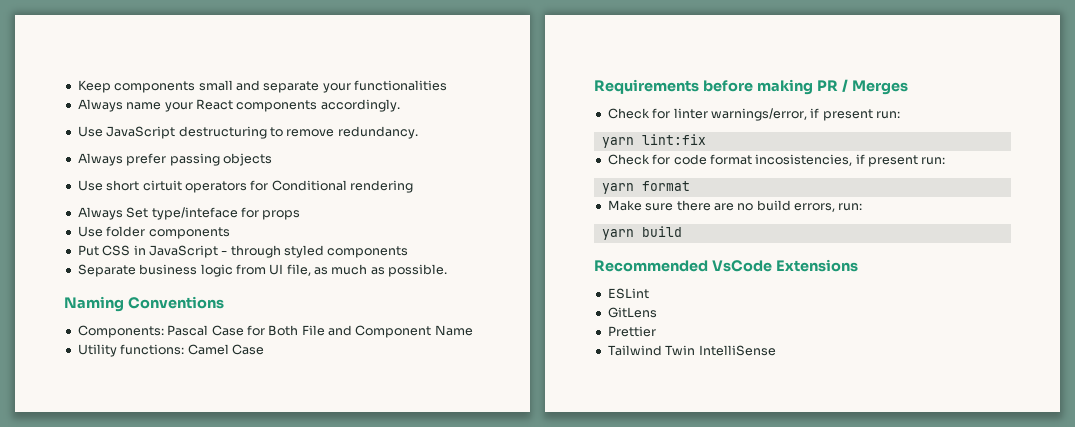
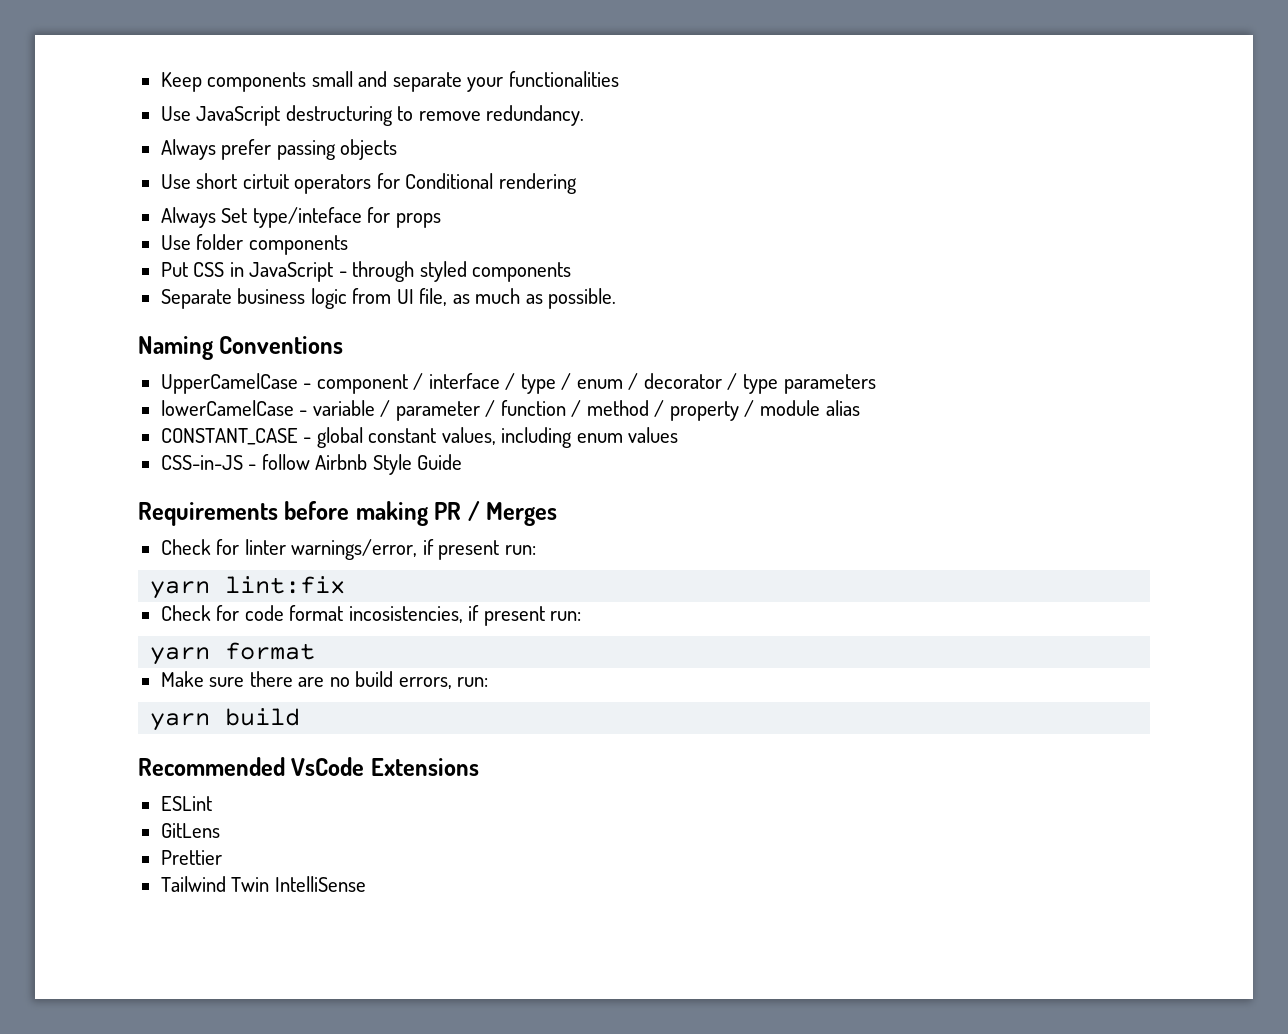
- Always name your React components accordingly.
- Components: Pascal Case for Both File and Component Name
- Utility functions: Camel Case
+ UpperCamelCase - component / interface / type / enum / decorator / type parameters
+ lowerCamelCase - variable / parameter / function / method / property / module alias
+ CONSTANT_CASE - global constant values, including enum values
+ CSS-in-JS - follow Airbnb Style Guide

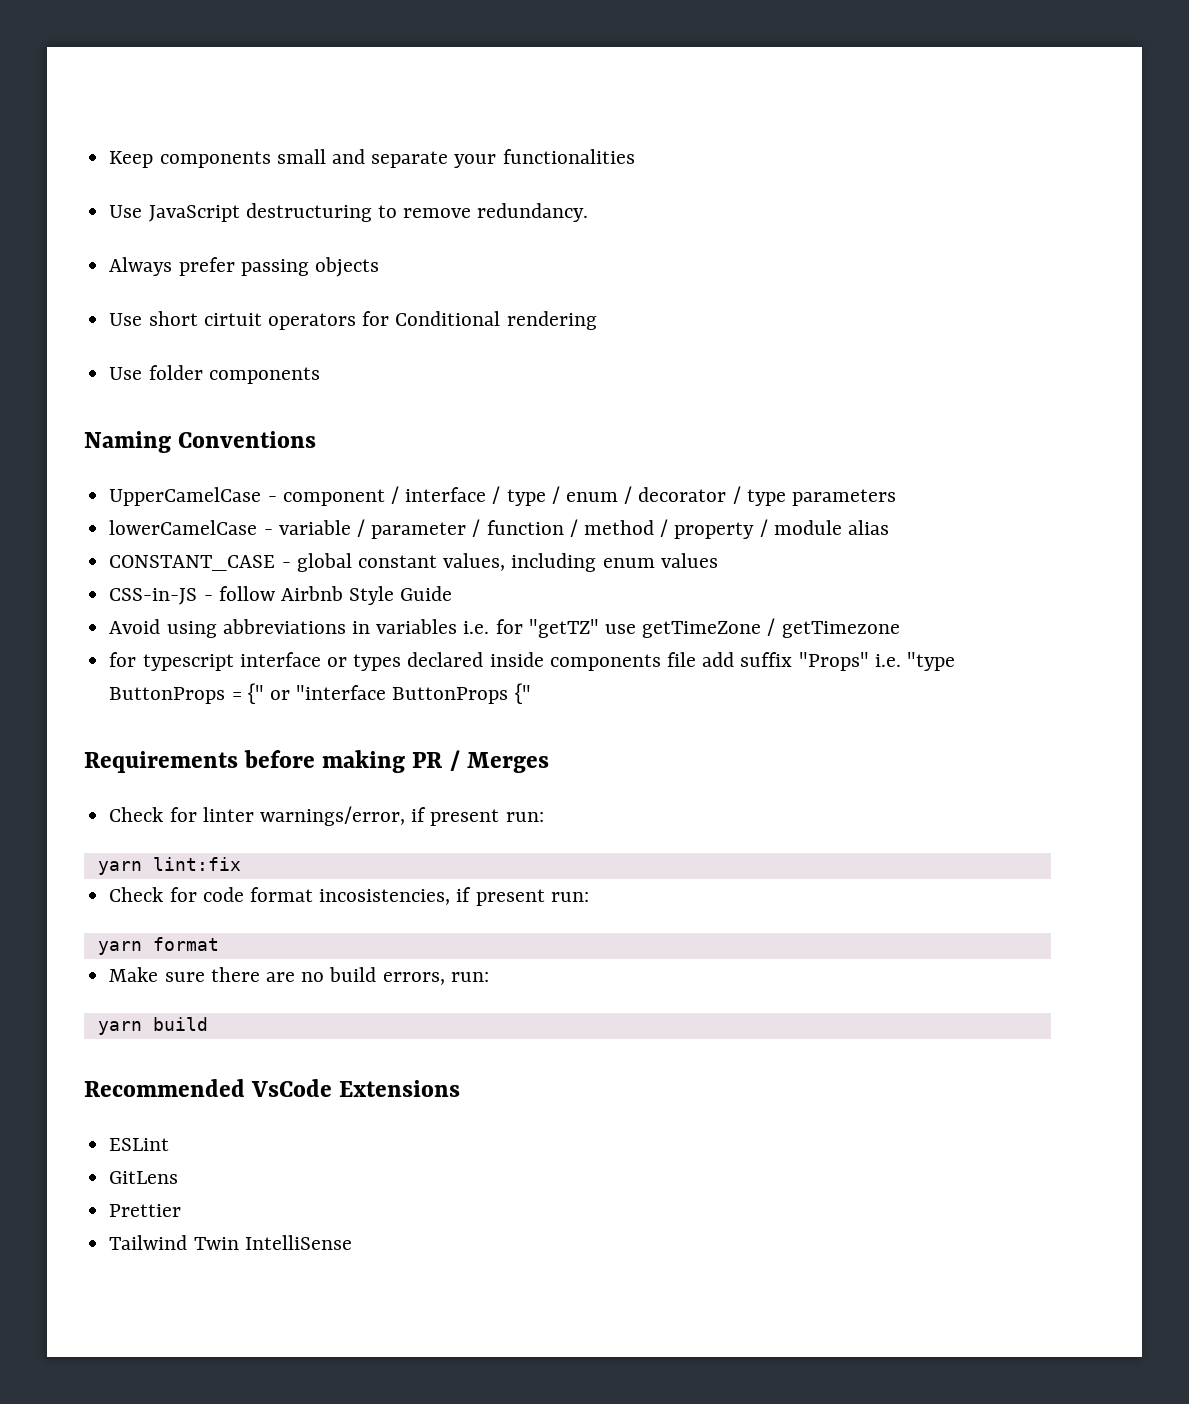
- Always Set type/inteface for props
  Use folder components
- Put CSS in JavaScript - through styled components
- Separate business logic from UI file, as much as possible.
+ Avoid using abbreviations in variables i.e. for "getTZ" use getTimeZone / getTimezone
+ for typescript interface or types declared inside components file add suffix "Props" i.e. "type ButtonProps = {" or "interface ButtonProps {"

